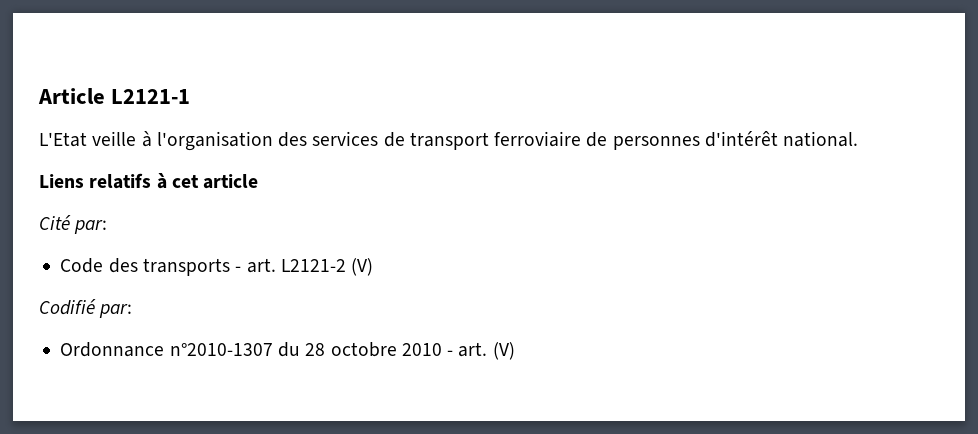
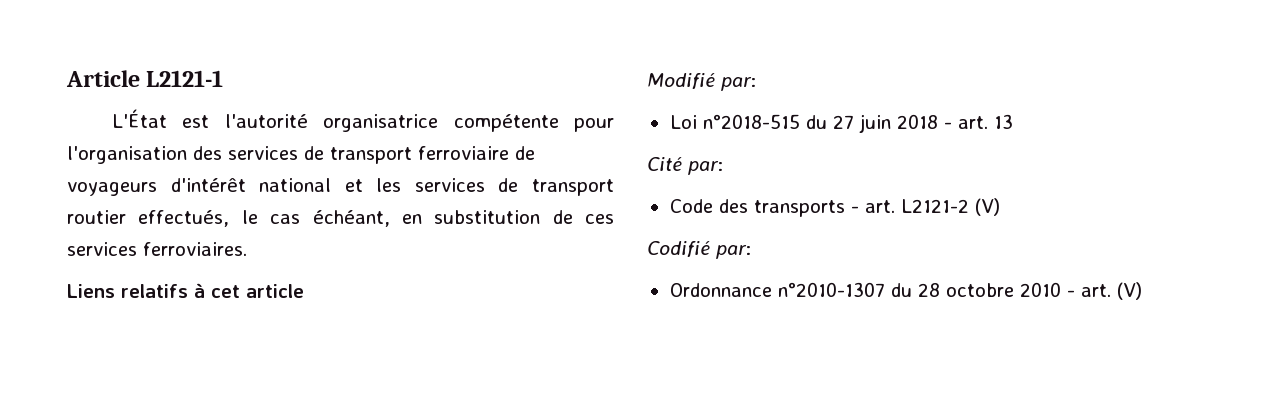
- L'Etat veille à l'organisation des services de transport ferroviaire de personnes d'intérêt national.
+ L'État est l'autorité organisatrice compétente pour l'organisation des services de transport ferroviaire de voyageurs d'intérêt national et les services de transport routier effectués, le cas échéant, en substitution de ces services ferroviaires.
+ Modifié par:
+ Loi n°2018-515 du 27 juin 2018 - art. 13

